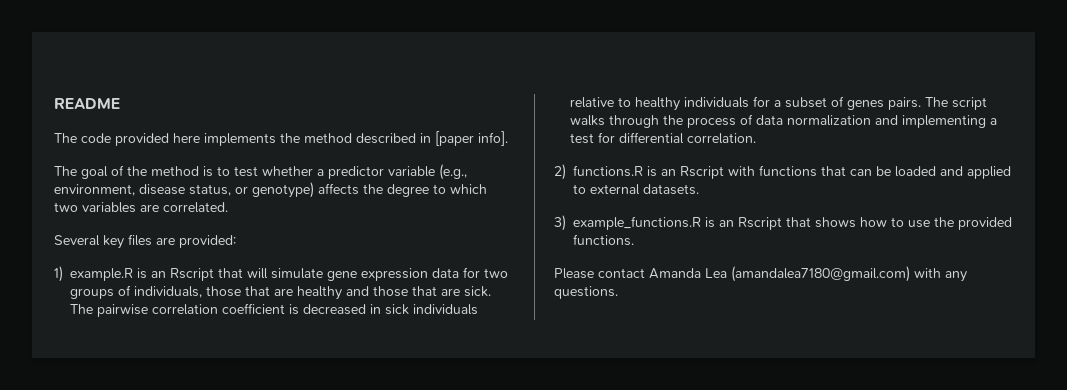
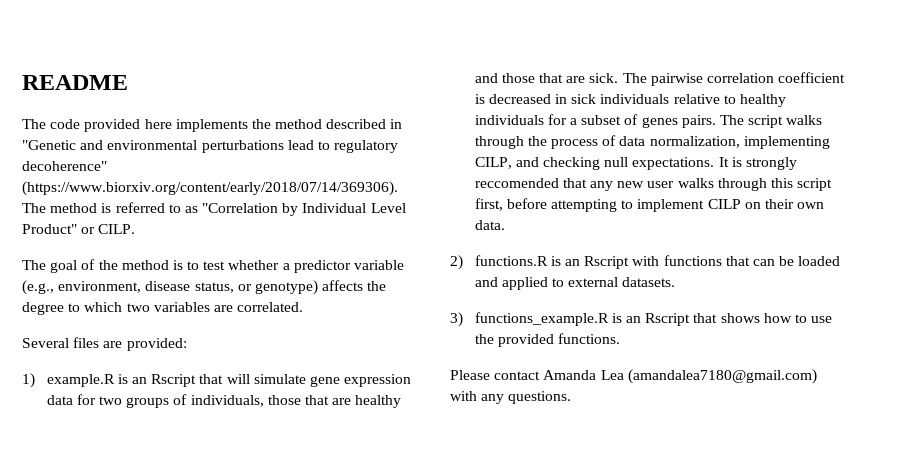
- The code provided here implements the method described in [paper info].
+ The code provided here implements the method described in "Genetic and environmental perturbations lead to regulatory decoherence" (https://www.biorxiv.org/content/early/2018/07/14/369306). The method is referred to as "Correlation by Individual Level Product" or CILP.
- Several key files are provided:
+ Several files are provided:
- The script walks through the process of data normalization and implementing a test for differential correlation.
+ The script walks through the process of data normalization, implementing CILP, and checking null expectations. It is strongly reccomended that any new user walks through this script first, before attempting to implement CILP on their own data.
- 3) example_functions.R is an Rscript that shows how to use the provided functions.
+ 3) functions_example.R is an Rscript that shows how to use the provided functions.

